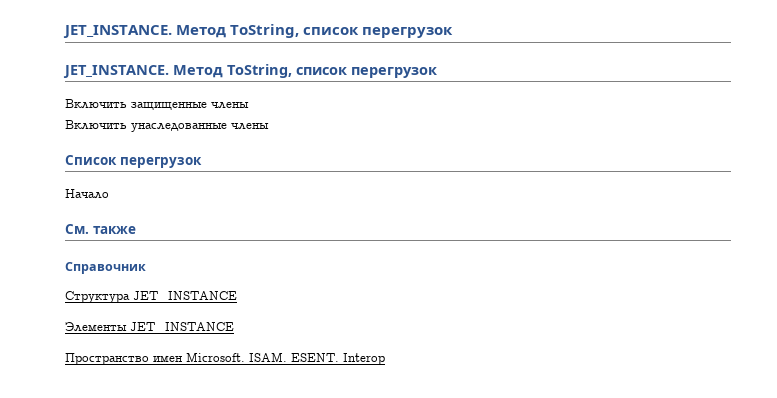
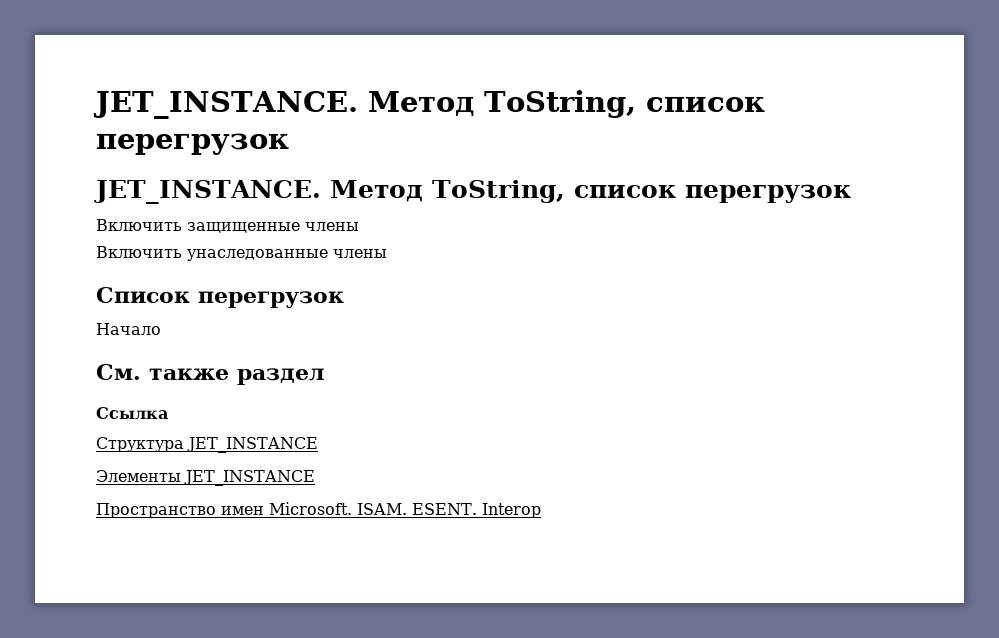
- См. также
- Справочник
+ См. также раздел
+ Ссылка

